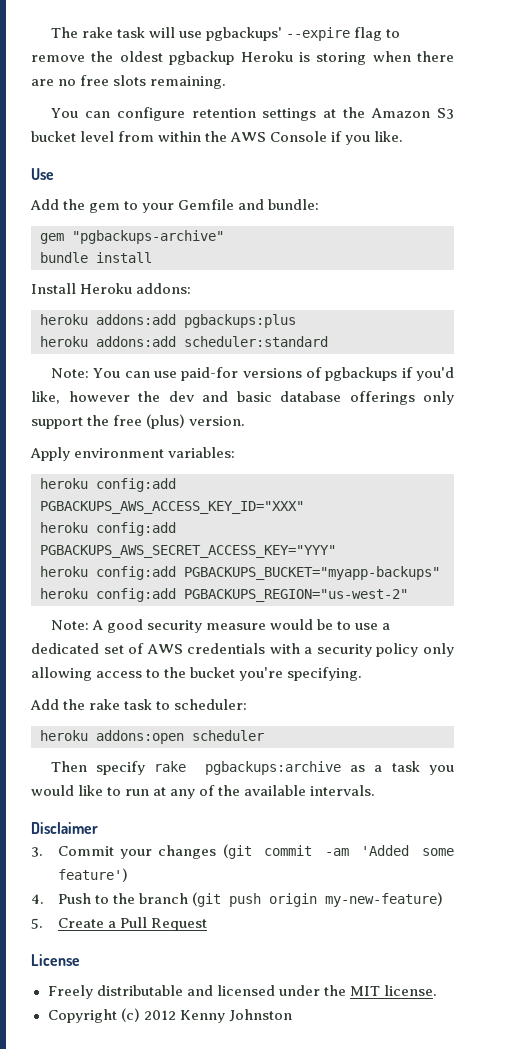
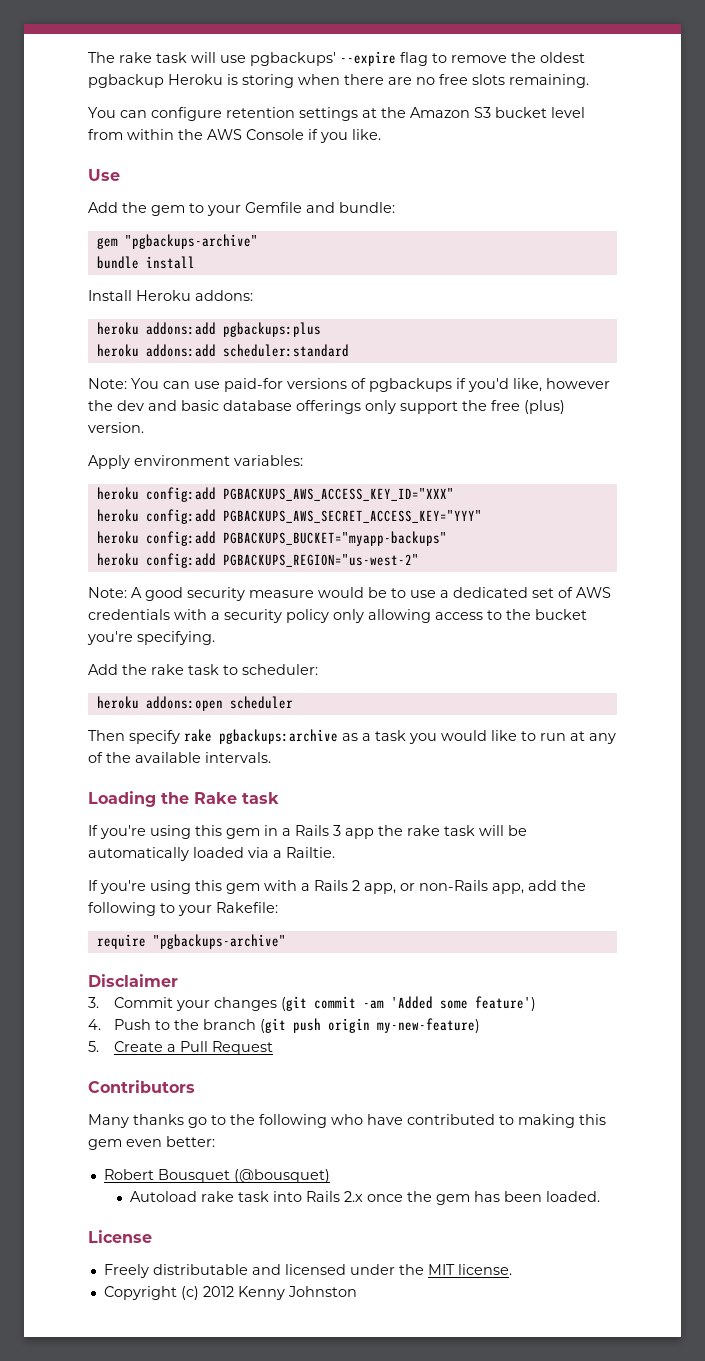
+ Loading the Rake task
+ If you're using this gem in a Rails 3 app the rake task will be automatically loaded via a Railtie.
+ If you're using this gem with a Rails 2 app, or non-Rails app, add the following to your Rakefile:
+ require "pgbackups-archive"
+ Contributors
+ Many thanks go to the following who have contributed to making this gem even better:
+ Robert Bousquet (@bousquet)
+ Autoload rake task into Rails 2.x once the gem has been loaded.

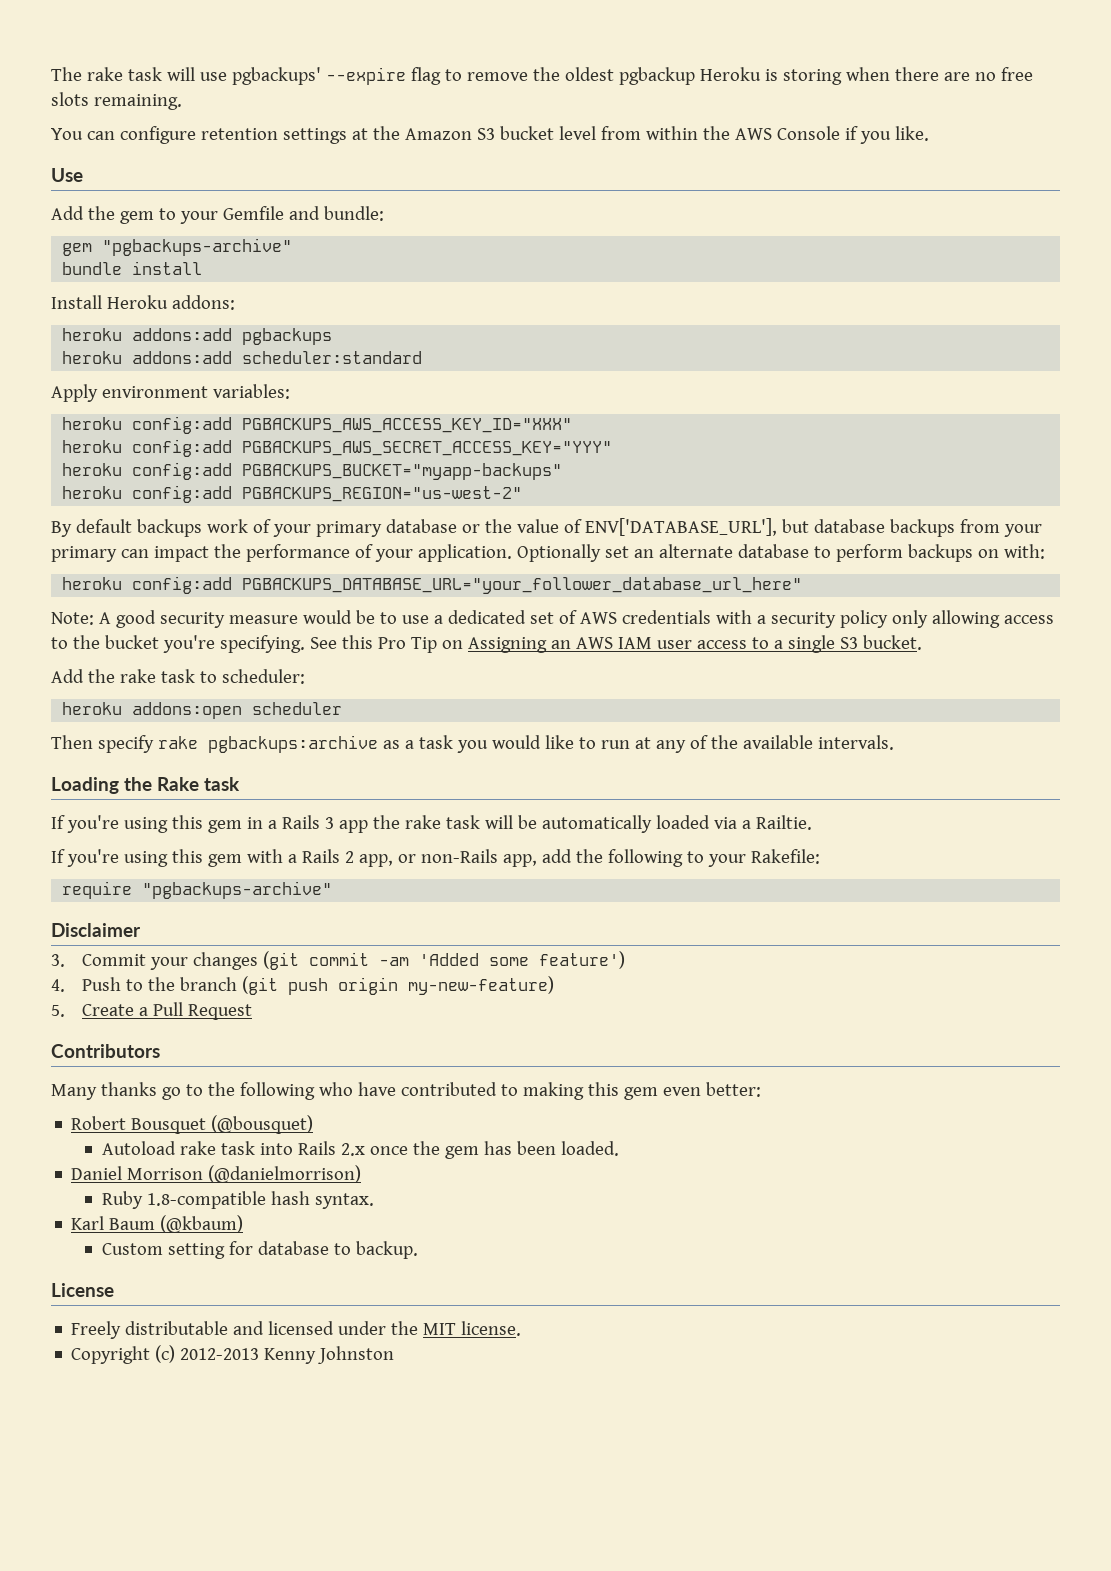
- heroku addons:add pgbackups:plus
+ heroku addons:add pgbackups
- Note: You can use paid-for versions of pgbackups if you'd like, however the dev and basic database offerings only support the free (plus) version.
+ By default backups work of your primary database or the value of ENV['DATABASE_URL'], but database backups from your primary can impact the performance of your application. Optionally set an alternate database to perform backups on with:
+ heroku config:add PGBACKUPS_DATABASE_URL="your_follower_database_url_here"
+ See this Pro Tip on Assigning an AWS IAM user access to a single S3 bucket.
+ Daniel Morrison (@danielmorrison)
+ Ruby 1.8-compatible hash syntax.
+ Karl Baum (@kbaum)
+ Custom setting for database to backup.
- Copyright (c) 2012 Kenny Johnston
+ Copyright (c) 2012-2013 Kenny Johnston

